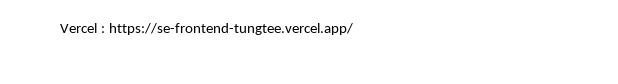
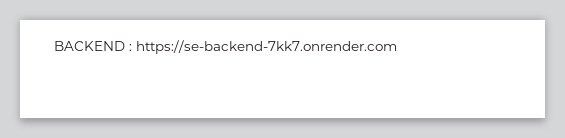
- Vercel : https://se-frontend-tungtee.vercel.app/
+ BACKEND : https://se-backend-7kk7.onrender.com

